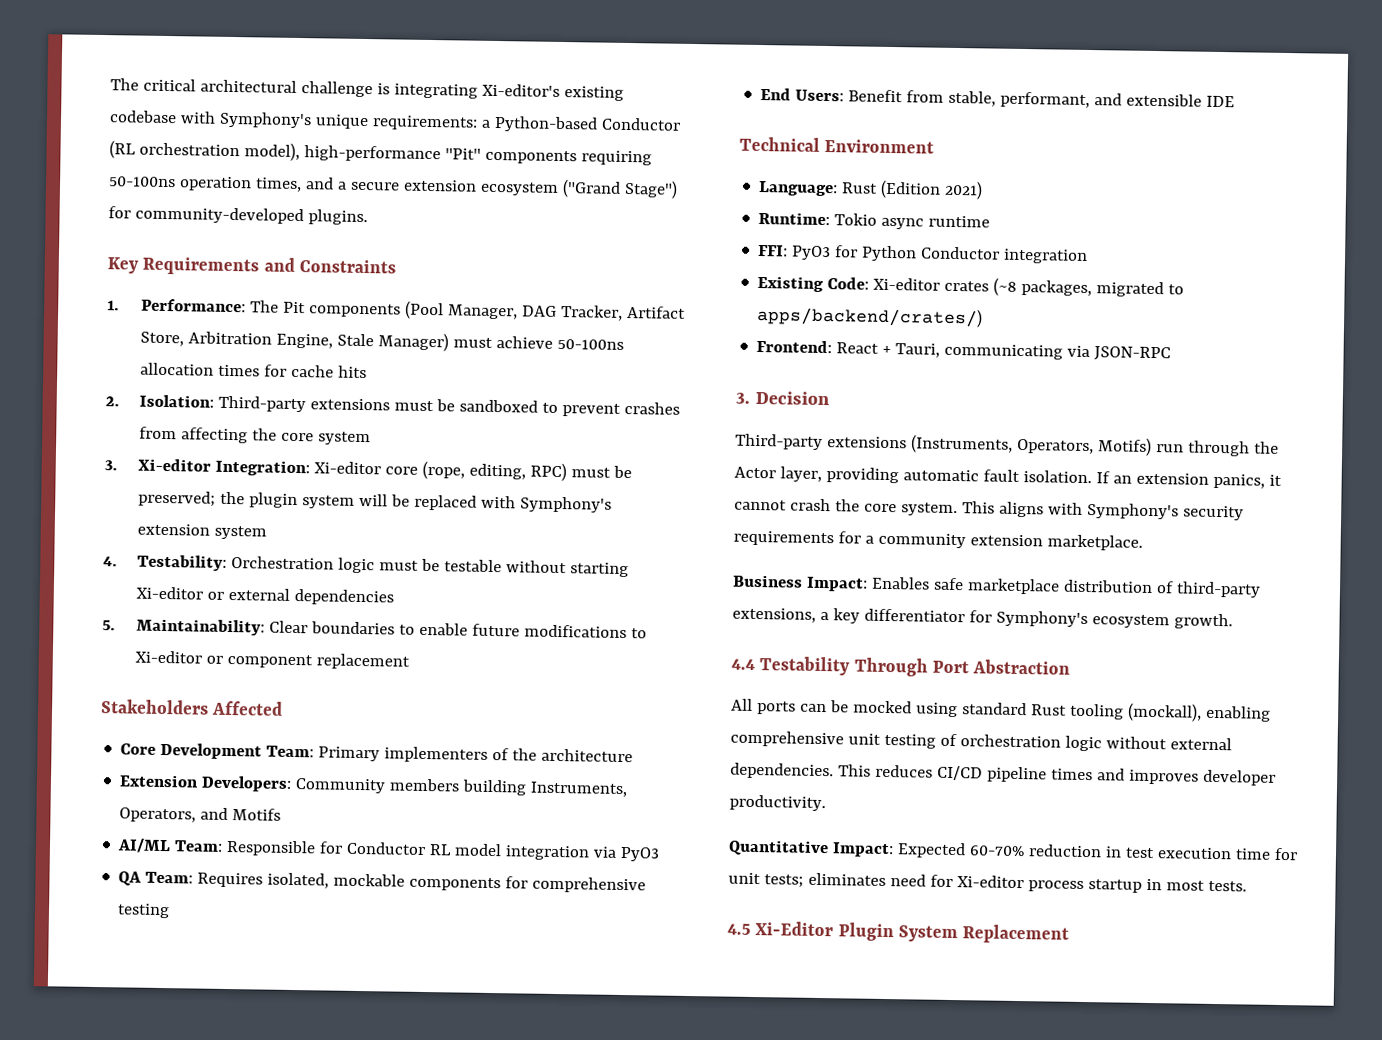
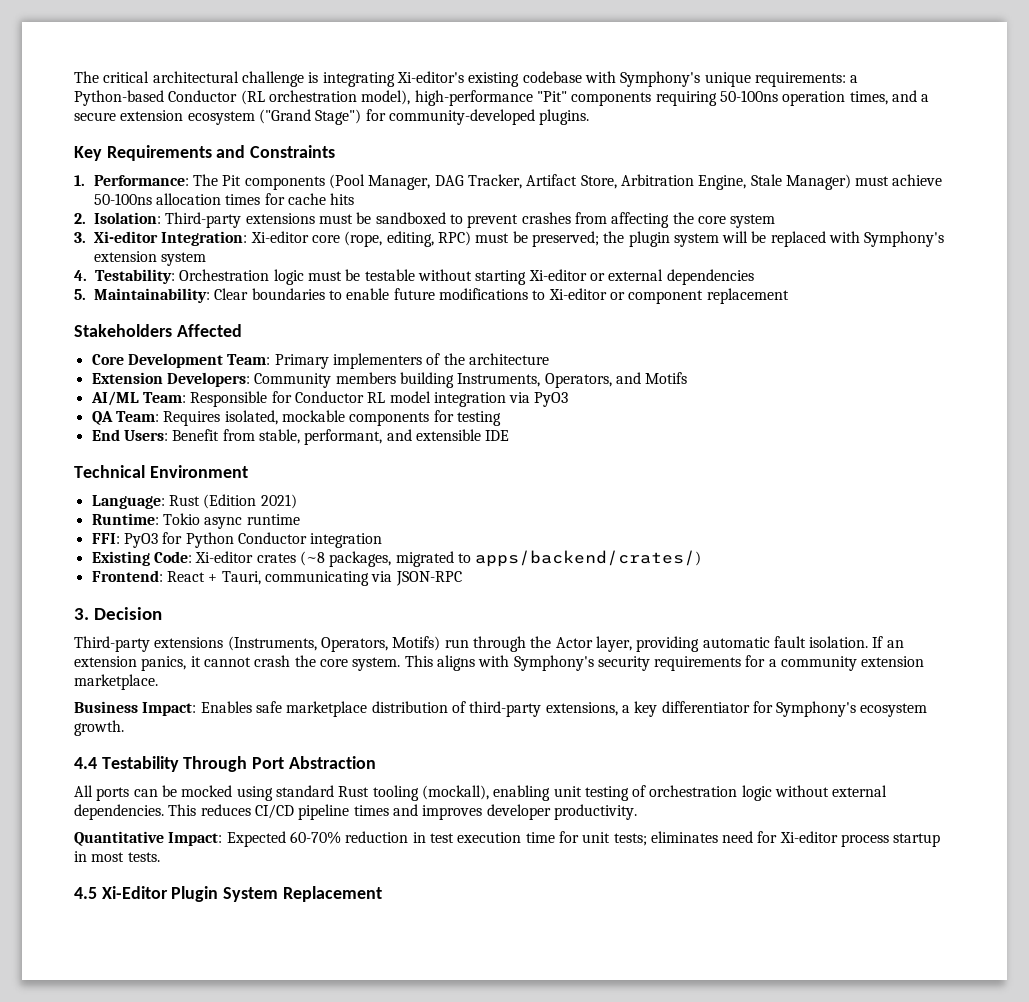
- QA Team: Requires isolated, mockable components for comprehensive testing
+ QA Team: Requires isolated, mockable components for testing
- All ports can be mocked using standard Rust tooling (mockall), enabling comprehensive unit testing of orchestration logic without external dependencies.
+ All ports can be mocked using standard Rust tooling (mockall), enabling unit testing of orchestration logic without external dependencies.

